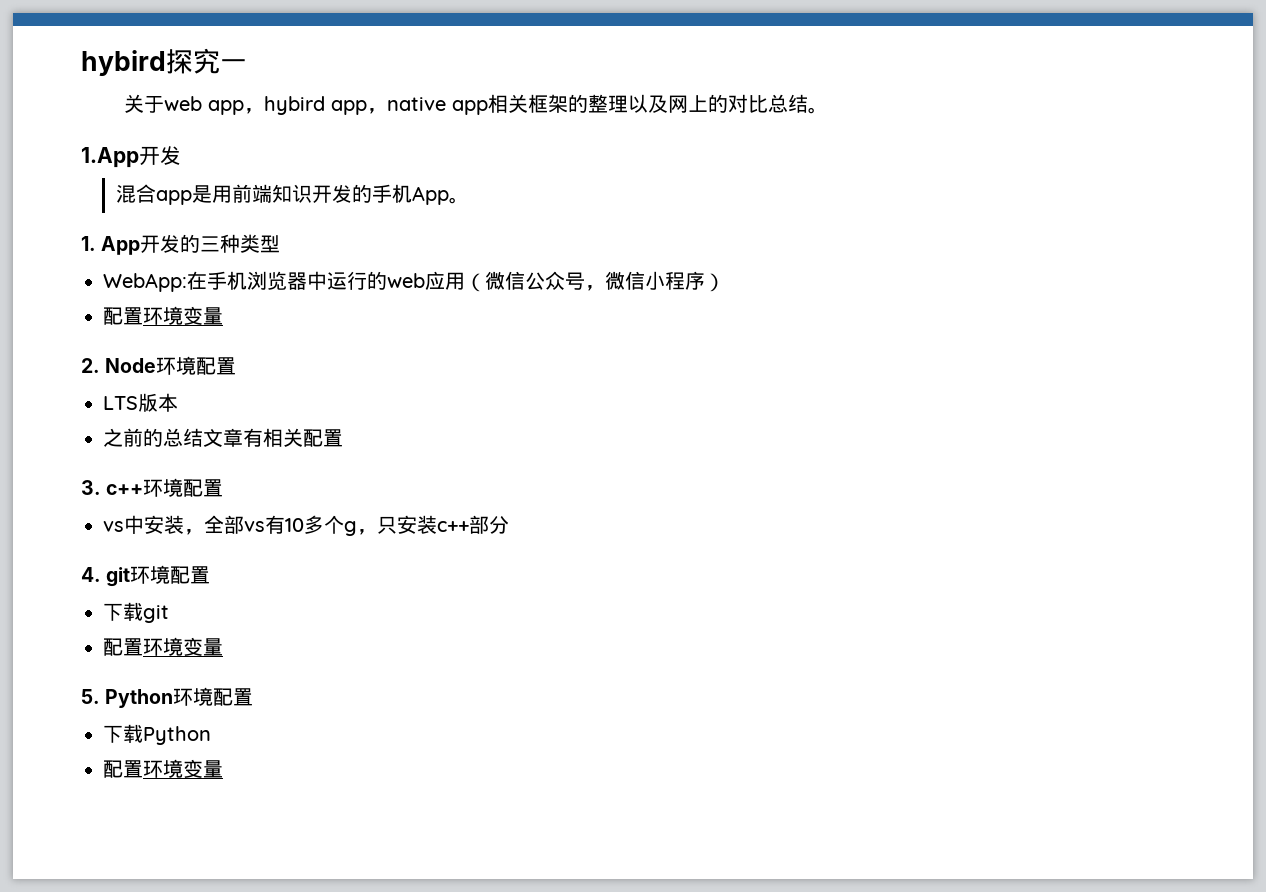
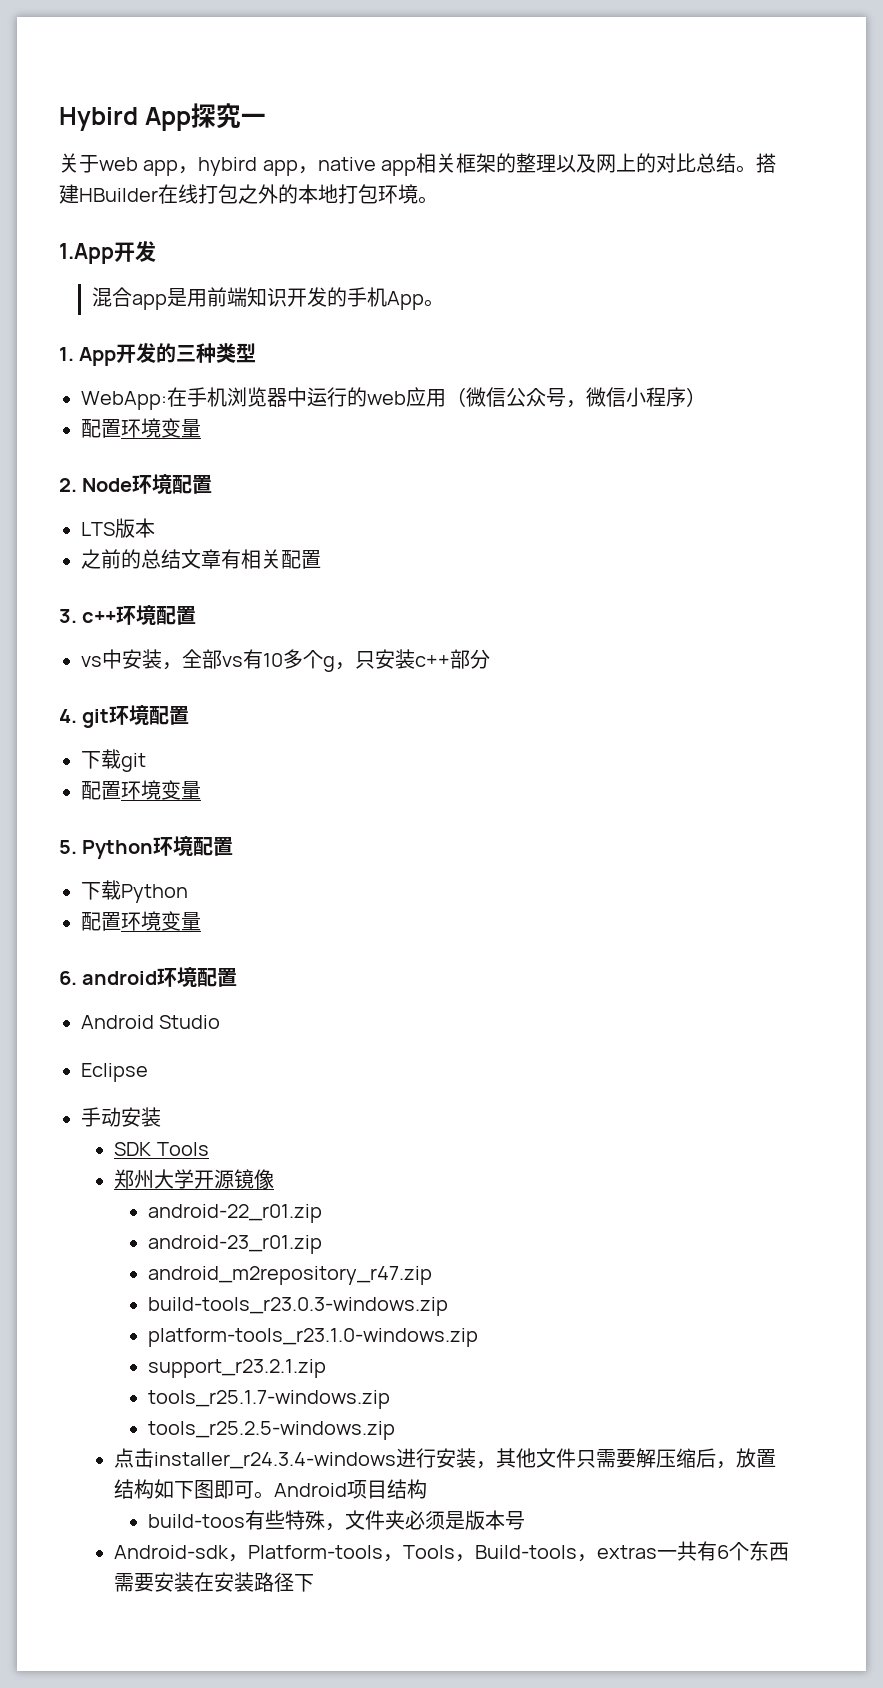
- hybird探究一
+ Hybird App探究一
+ 搭建HBuilder在线打包之外的本地打包环境。
+ 6. android环境配置
+ Android Studio
+ Eclipse
+ 手动安装
+ SDK Tools
+ 郑州大学开源镜像
+ android-22_r01.zip
+ android-23_r01.zip
+ android_m2repository_r47.zip
+ build-tools_r23.0.3-windows.zip
+ platform-tools_r23.1.0-windows.zip
+ support_r23.2.1.zip
+ tools_r25.1.7-windows.zip
+ tools_r25.2.5-windows.zip
+ 点击installer_r24.3.4-windows进行安装，其他文件只需要解压缩后，放置结构如下图即可。Android项目结构
+ build-toos有些特殊，文件夹必须是版本号
+ Android-sdk，Platform-tools，Tools，Build-tools，extras一共有6个东西需要安装在安装路径下

